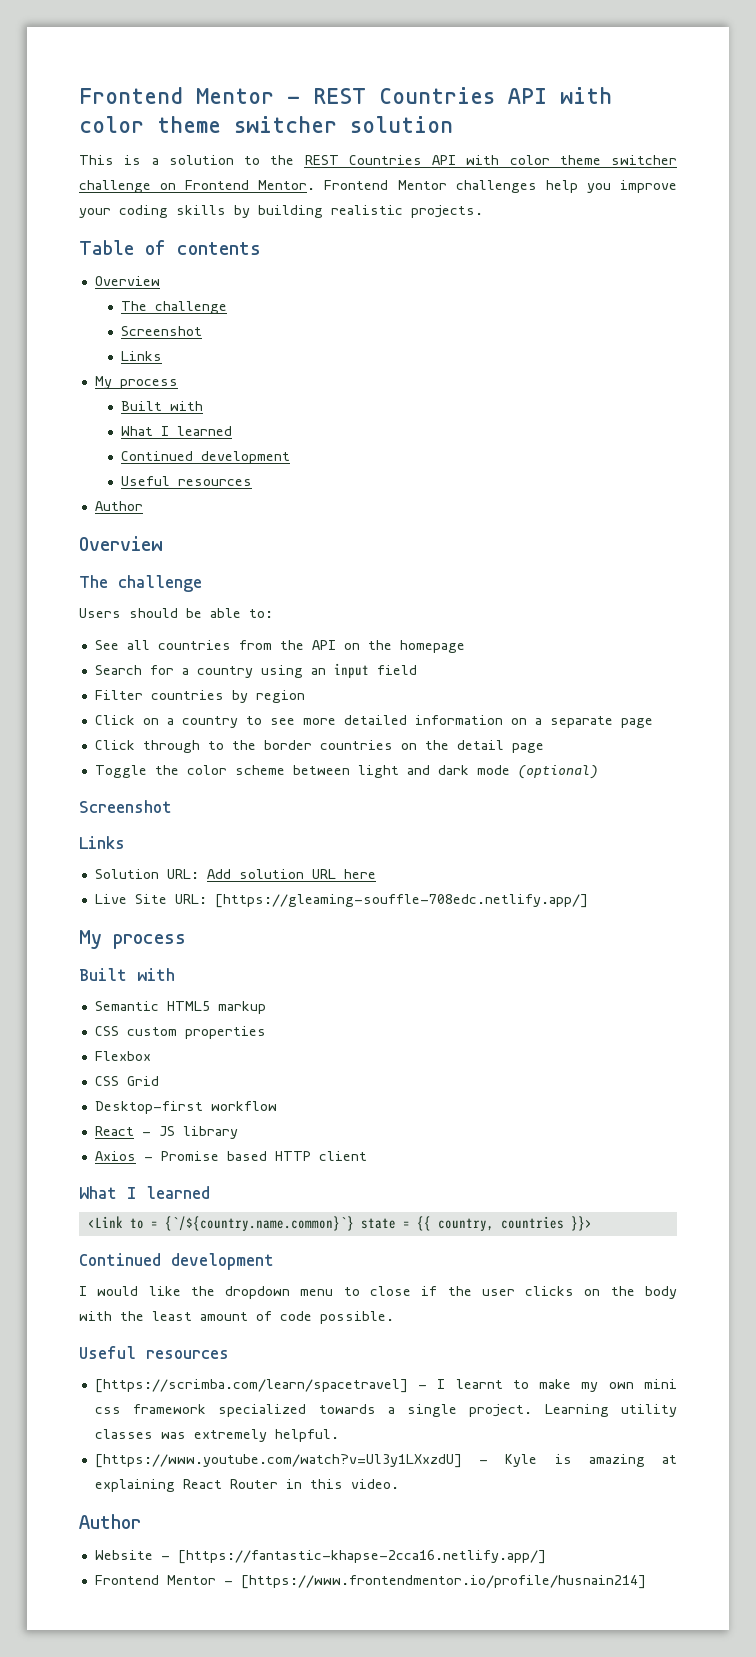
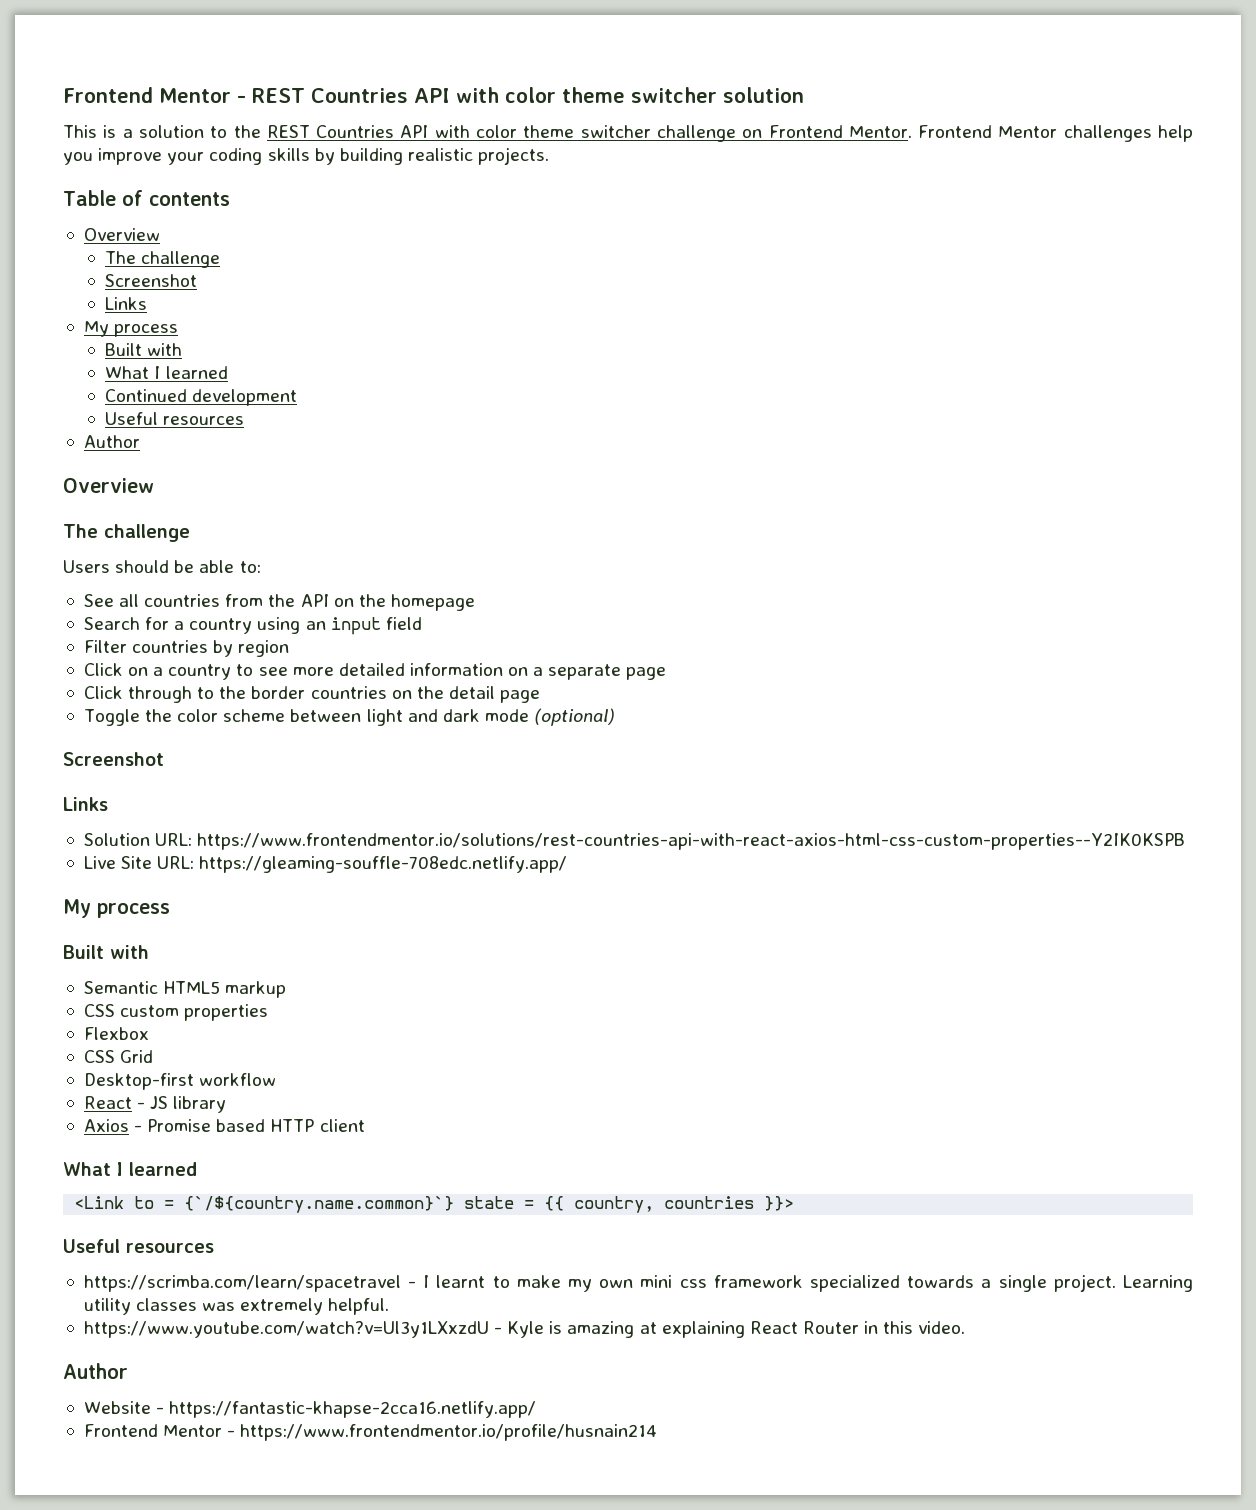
- Solution URL: Add solution URL here
+ Solution URL: https://www.frontendmentor.io/solutions/rest-countries-api-with-react-axios-html-css-custom-properties--Y2IK0KSPB
- Live Site URL: [https://gleaming-souffle-708edc.netlify.app/]
+ Live Site URL: https://gleaming-souffle-708edc.netlify.app/
  <Link to = {`/${country.name.common}`} state = {{ country, countries }}>
- Continued development
- I would like the dropdown menu to close if the user clicks on the body with the least amount of code possible.
  Useful resources
- [https://scrimba.com/learn/spacetravel] - I learnt to make my own mini css framework specialized towards a single project.
+ https://scrimba.com/learn/spacetravel - I learnt to make my own mini css framework specialized towards a single project.
- [https://www.youtube.com/watch?v=Ul3y1LXxzdU] - Kyle is amazing at explaining React Router in this video.
+ https://www.youtube.com/watch?v=Ul3y1LXxzdU - Kyle is amazing at explaining React Router in this video.
- Website - [https://fantastic-khapse-2cca16.netlify.app/]
- Frontend Mentor - [https://www.frontendmentor.io/profile/husnain214]
+ Website - https://fantastic-khapse-2cca16.netlify.app/
+ Frontend Mentor - https://www.frontendmentor.io/profile/husnain214

